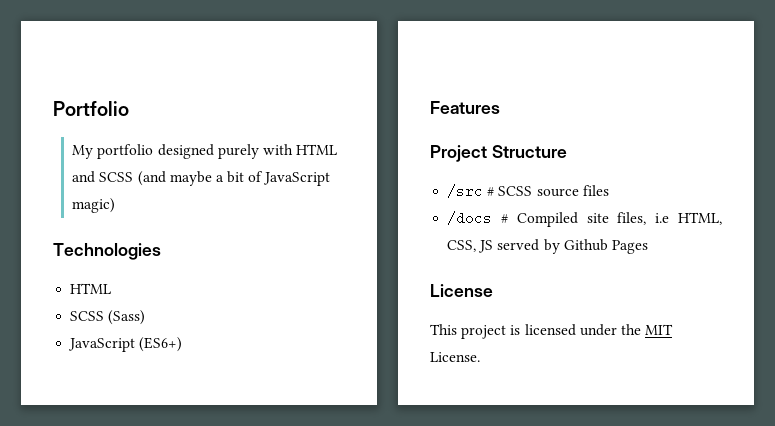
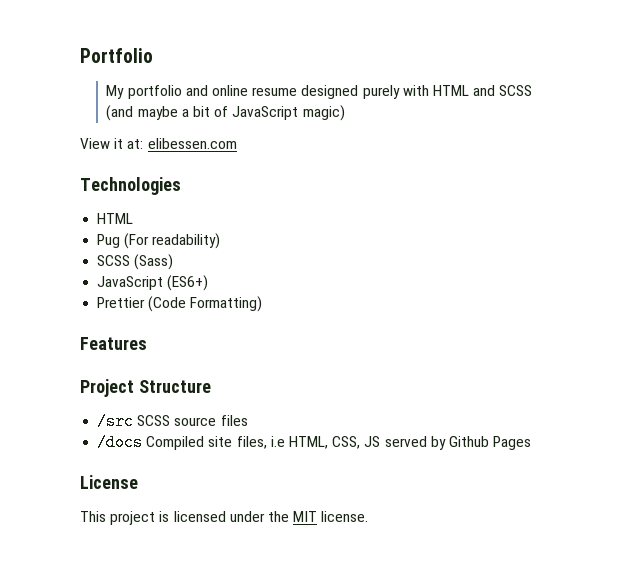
- My portfolio designed purely with HTML and SCSS (and maybe a bit of JavaScript magic)
+ My portfolio and online resume designed purely with HTML and SCSS (and maybe a bit of JavaScript magic)
+ View it at: elibessen.com
+ Pug (For readability)
+ Prettier (Code Formatting)
- /src # SCSS source files
+ /src SCSS source files
- /docs # Compiled site files, i.e HTML, CSS, JS served by Github Pages
+ /docs Compiled site files, i.e HTML, CSS, JS served by Github Pages
- This project is licensed under the MIT License.
+ This project is licensed under the MIT license.

